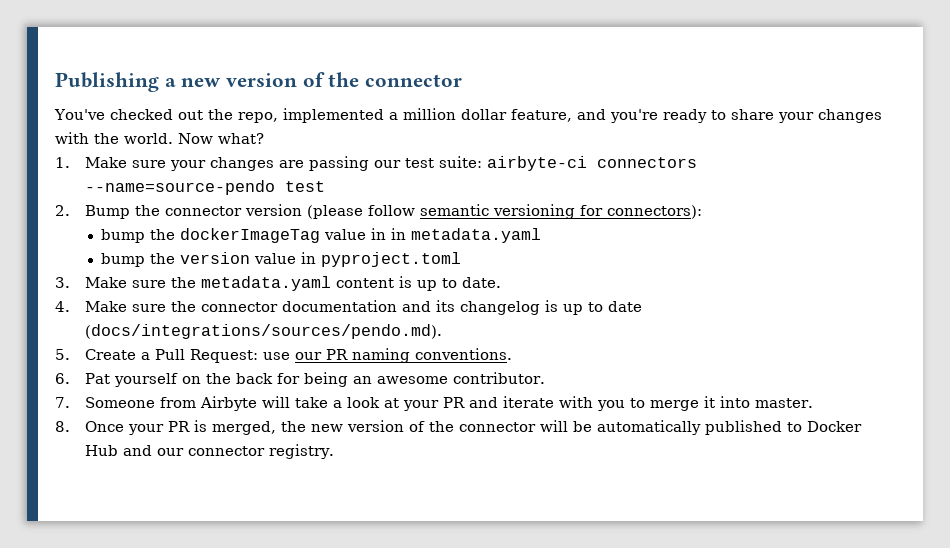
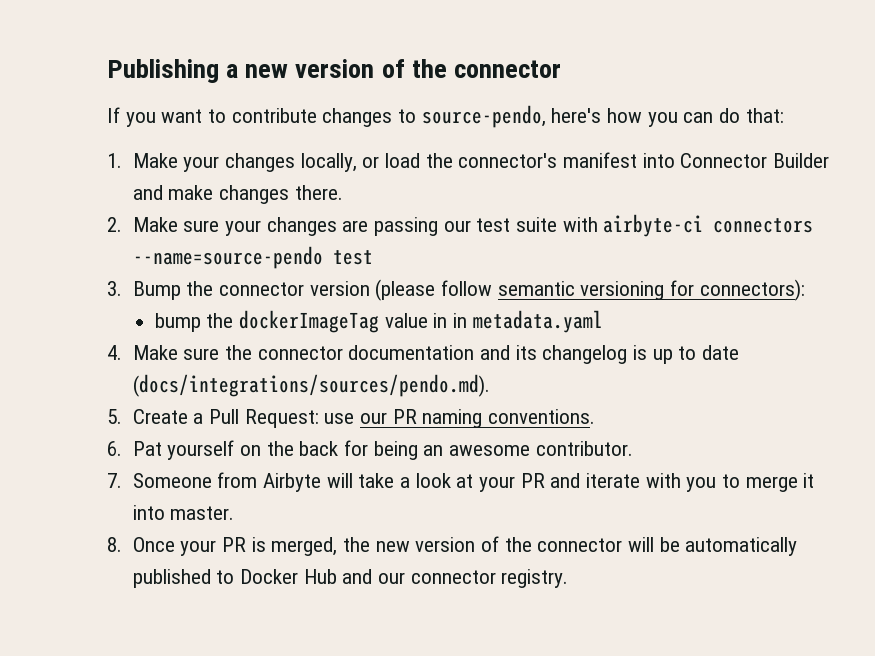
- You've checked out the repo, implemented a million dollar feature, and you're ready to share your changes with the world. Now what?
- 1. Make sure your changes are passing our test suite: airbyte-ci connectors --name=source-pendo test
+ If you want to contribute changes to source-pendo, here's how you can do that:
+ 1. Make your changes locally, or load the connector's manifest into Connector Builder and make changes there.
+ 2. Make sure your changes are passing our test suite with airbyte-ci connectors --name=source-pendo test
- 2. Bump the connector version (please follow semantic versioning for connectors):
+ 3. Bump the connector version (please follow semantic versioning for connectors):
- bump the version value in pyproject.toml
- 3. Make sure the metadata.yaml content is up to date.

